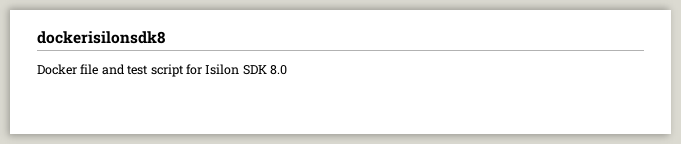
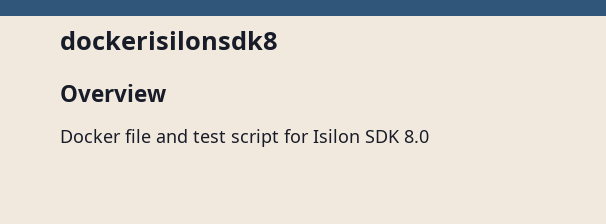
+ Overview

